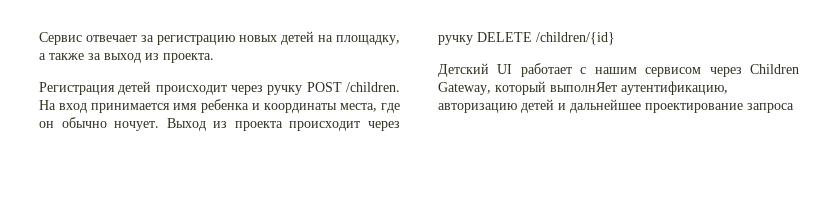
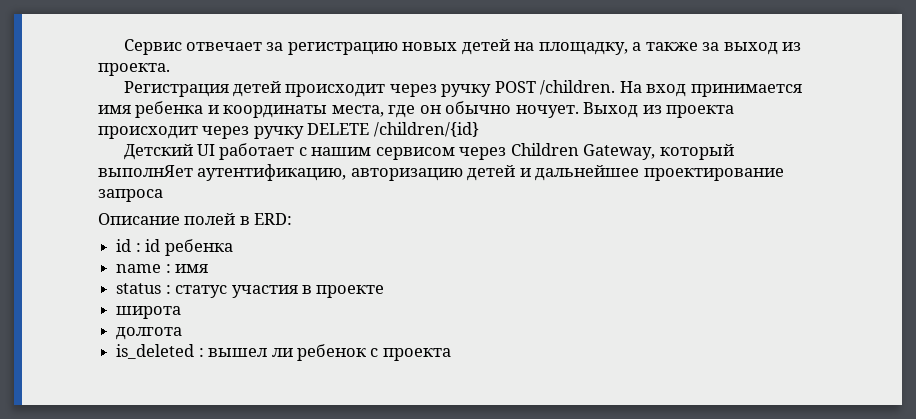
+ Описание полей в ERD:
+ id : id ребенка
+ name : имя
+ status : статус участия в проекте
+ широта
+ долгота
+ is_deleted : вышел ли ребенок с проекта

